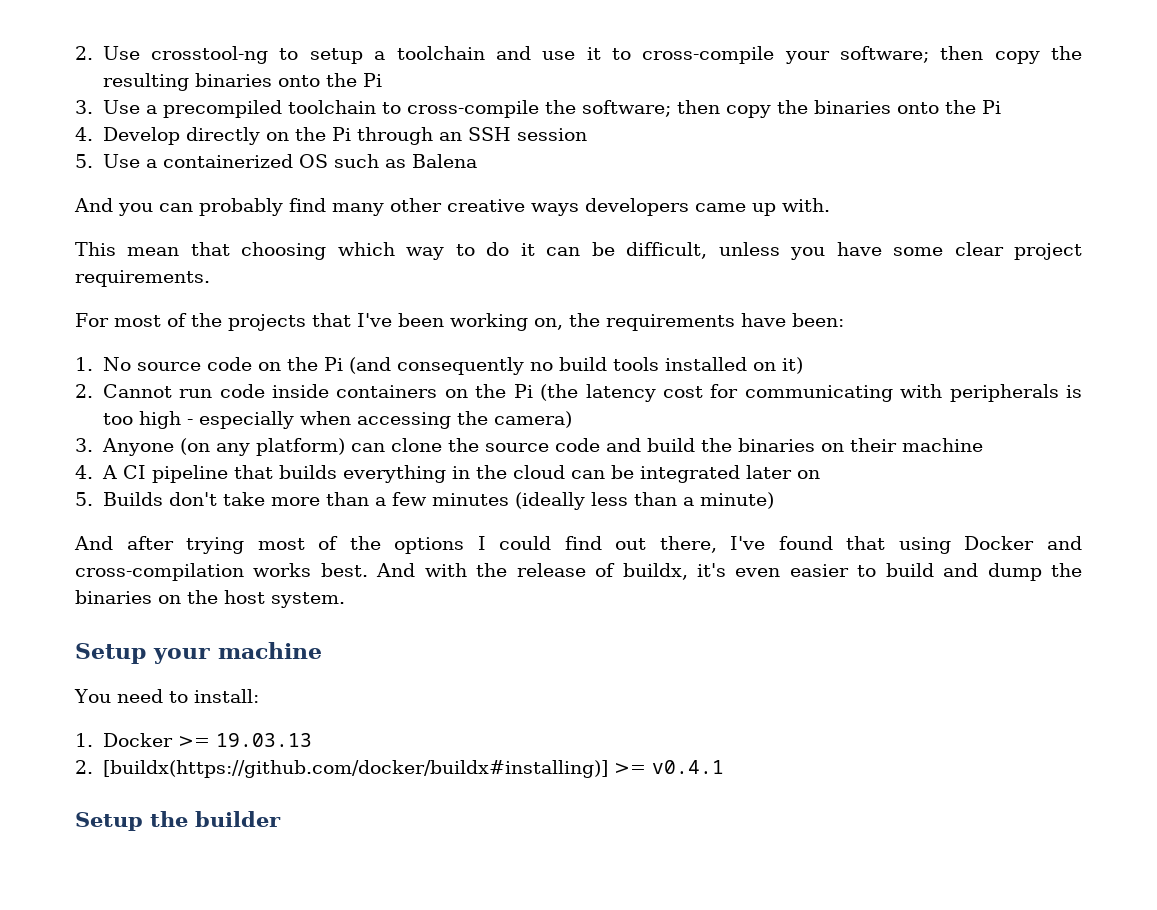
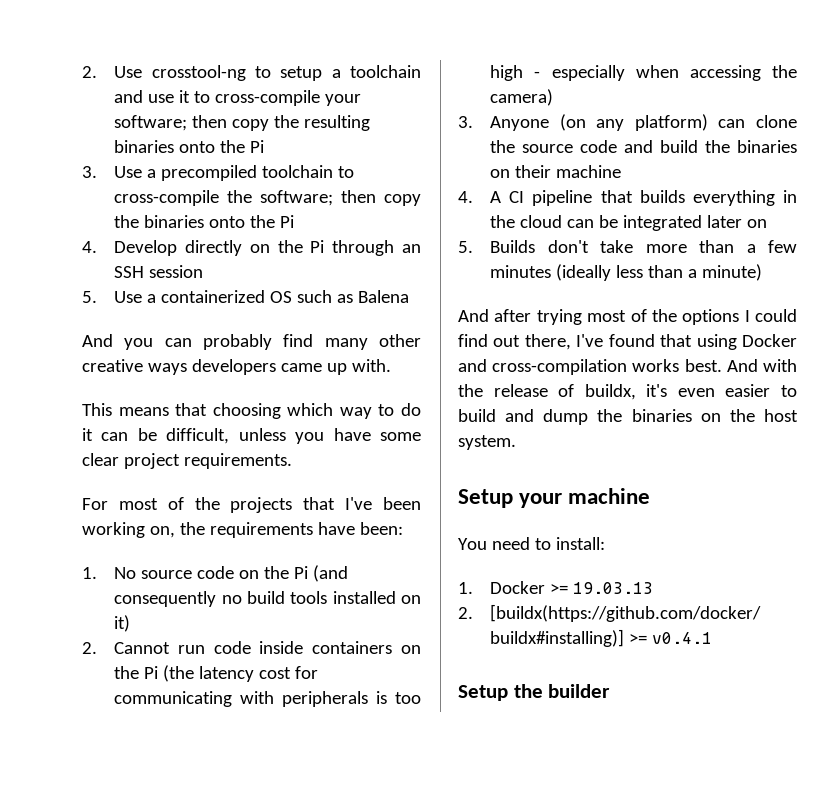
- This mean that choosing which way to do it can be difficult, unless you have some clear project requirements.
+ This means that choosing which way to do it can be difficult, unless you have some clear project requirements.

